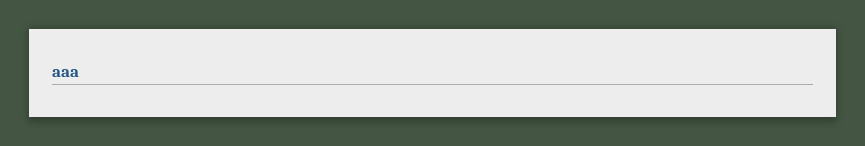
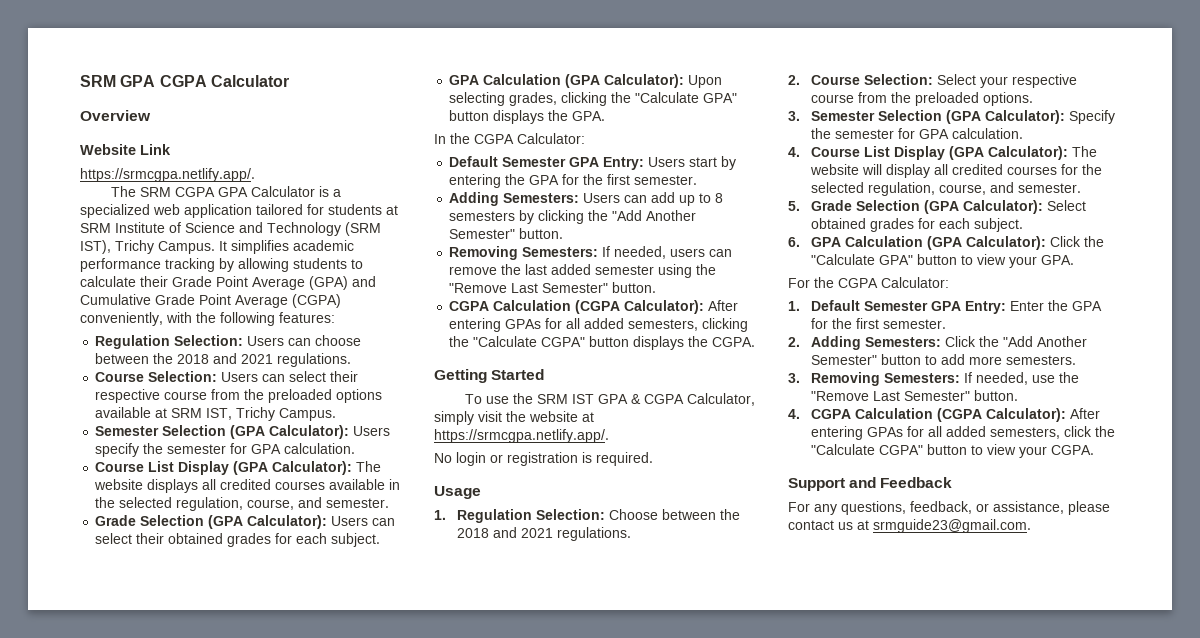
- aaa
+ SRM GPA CGPA Calculator
+ Overview
+ Website Link
+ https://srmcgpa.netlify.app/.
+ The SRM CGPA GPA Calculator is a specialized web application tailored for students at SRM Institute of Science and Technology (SRM IST), Trichy Campus. It simplifies academic performance tracking by allowing students to calculate their Grade Point Average (GPA) and Cumulative Grade Point Average (CGPA) conveniently, with the following features:
+ Regulation Selection: Users can choose between the 2018 and 2021 regulations.
+ Course Selection: Users can select their respective course from the preloaded options available at SRM IST, Trichy Campus.
+ Semester Selection (GPA Calculator): Users specify the semester for GPA calculation.
+ Course List Display (GPA Calculator): The website displays all credited courses available in the selected regulation, course, and semester.
+ Grade Selection (GPA Calculator): Users can select their obtained grades for each subject.
+ GPA Calculation (GPA Calculator): Upon selecting grades, clicking the "Calculate GPA" button displays the GPA.
+ In the CGPA Calculator:
+ Default Semester GPA Entry: Users start by entering the GPA for the first semester.
+ Adding Semesters: Users can add up to 8 semesters by clicking the "Add Another Semester" button.
+ Removing Semesters: If needed, users can remove the last added semester using the "Remove Last Semester" button.
+ CGPA Calculation (CGPA Calculator): After entering GPAs for all added semesters, clicking the "Calculate CGPA" button displays the CGPA.
+ Getting Started
+ To use the SRM IST GPA & CGPA Calculator, simply visit the website at https://srmcgpa.netlify.app/.
+ No login or registration is required.
+ Usage
+ 1. Regulation Selection: Choose between the 2018 and 2021 regulations.
+ 2. Course Selection: Select your respective course from the preloaded options.
+ 3. Semester Selection (GPA Calculator): Specify the semester for GPA calculation.
+ 4. Course List Display (GPA Calculator): The website will display all credited courses for the selected regulation, course, and semester.
+ 5. Grade Selection (GPA Calculator): Select obtained grades for each subject.
+ 6. GPA Calculation (GPA Calculator): Click the "Calculate GPA" button to view your GPA.
+ For the CGPA Calculator:
+ 1. Default Semester GPA Entry: Enter the GPA for the first semester.
+ 2. Adding Semesters: Click the "Add Another Semester" button to add more semesters.
+ 3. Removing Semesters: If needed, use the "Remove Last Semester" button.
+ 4. CGPA Calculation (CGPA Calculator): After entering GPAs for all added semesters, click the "Calculate CGPA" button to view your CGPA.
+ Support and Feedback
+ For any questions, feedback, or assistance, please contact us at srmguide23@gmail.com.

